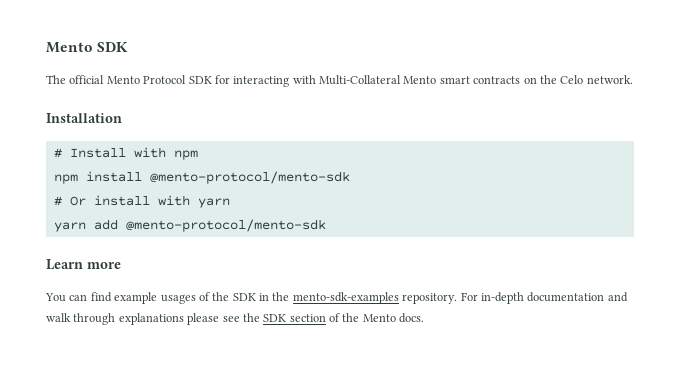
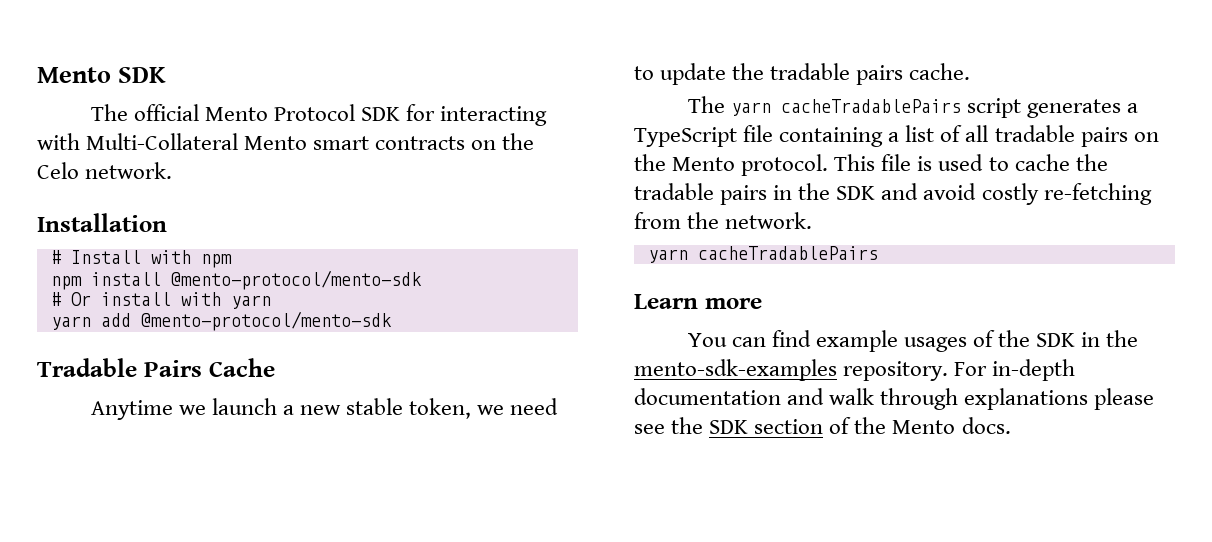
+ Tradable Pairs Cache
+ Anytime we launch a new stable token, we need to update the tradable pairs cache.
+ The yarn cacheTradablePairs script generates a TypeScript file containing a list of all tradable pairs on the Mento protocol. This file is used to cache the tradable pairs in the SDK and avoid costly re-fetching from the network.
+ yarn cacheTradablePairs

